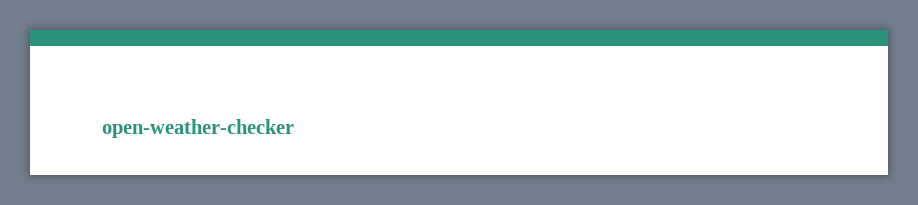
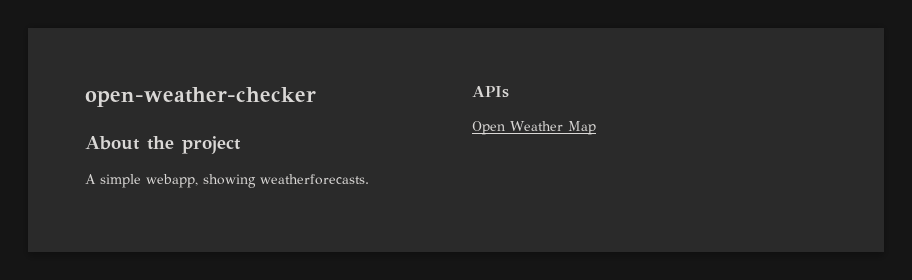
+ About the project
+ A simple webapp, showing weatherforecasts.
+ APIs
+ Open Weather Map

